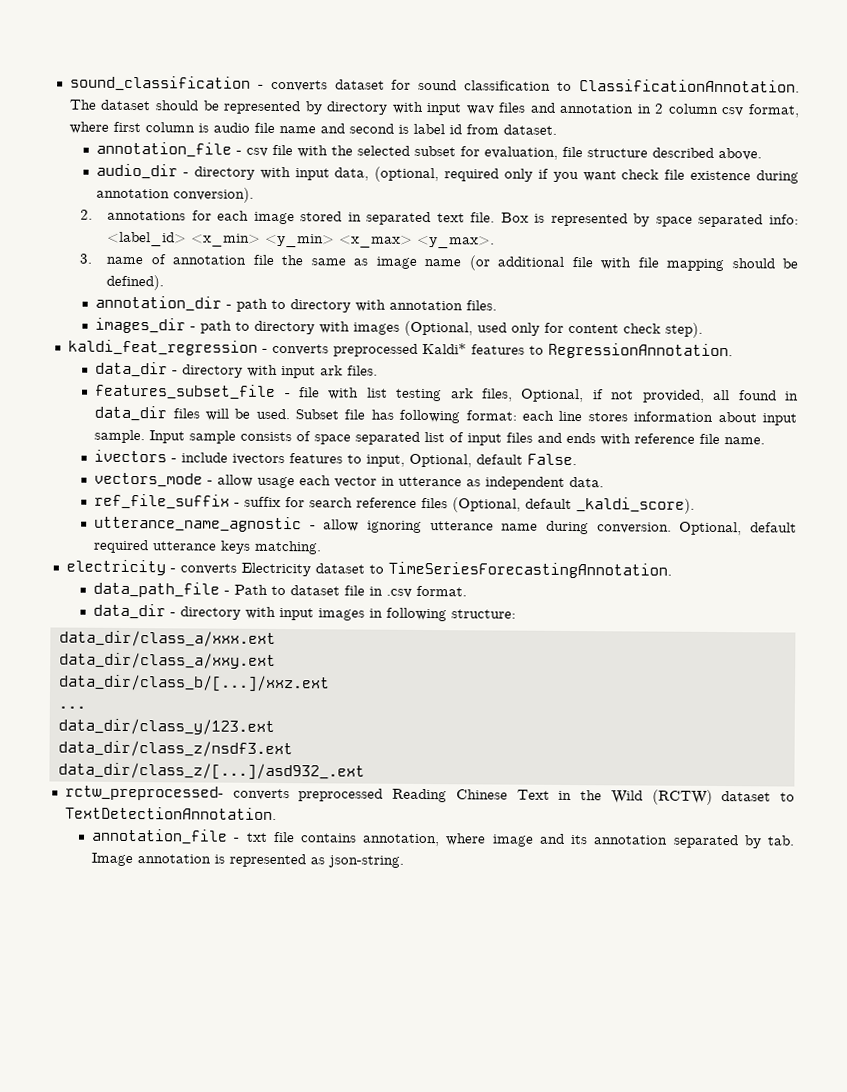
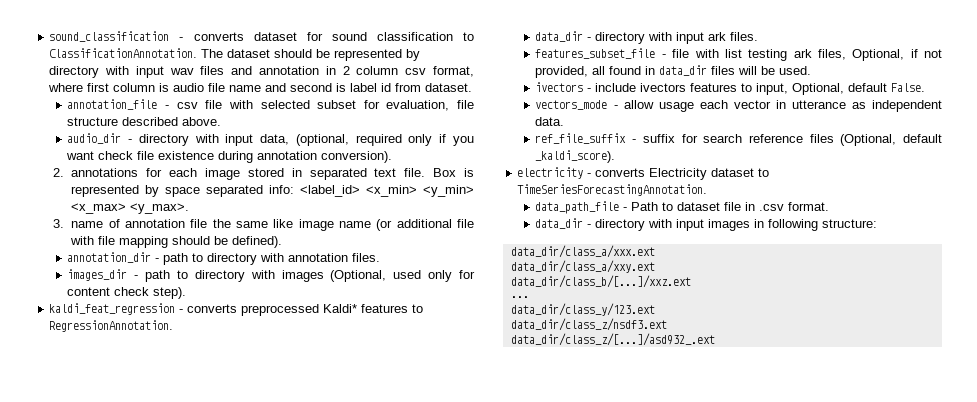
- annotation_file - csv file with the selected subset for evaluation, file structure described above.
+ annotation_file - csv file with selected subset for evaluation, file structure described above.
- 3. name of annotation file the same as image name (or additional file with file mapping should be defined).
+ 3. name of annotation file the same like image name (or additional file with file mapping should be defined).
- Subset file has following format: each line stores information about input sample. Input sample consists of space separated list of input files and ends with reference file name.
- utterance_name_agnostic - allow ignoring utterance name during conversion. Optional, default required utterance keys matching.
- rctw_preprocessed- converts preprocessed Reading Chinese Text in the Wild (RCTW) dataset to TextDetectionAnnotation.
- annotation_file - txt file contains annotation, where image and its annotation separated by tab. Image annotation is represented as json-string.

